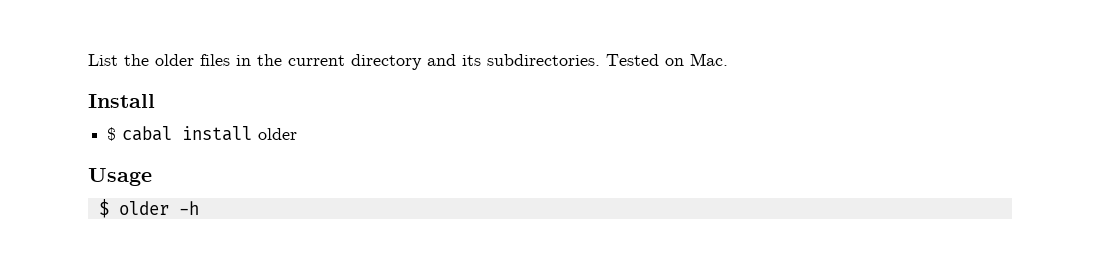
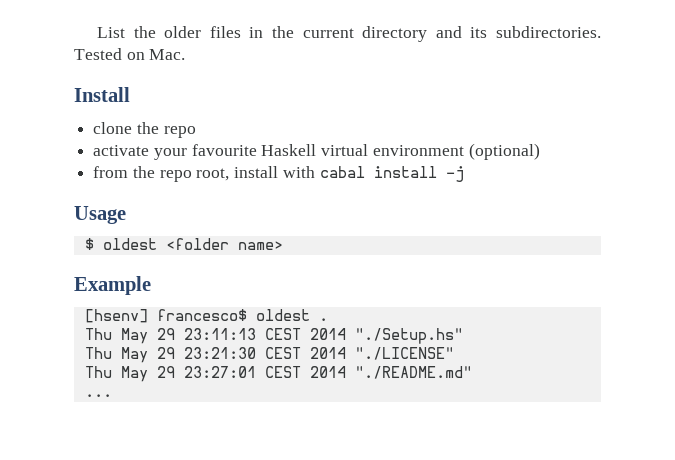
- $ cabal install older
+ clone the repo
+ activate your favourite Haskell virtual environment (optional)
+ from the repo root, install with cabal install -j
- $ older -h
+ $ oldest <folder name>
+ Example
+ [hsenv] francesco$ oldest .
+ Thu May 29 23:11:13 CEST 2014 "./Setup.hs"
+ Thu May 29 23:21:30 CEST 2014 "./LICENSE"
+ Thu May 29 23:27:01 CEST 2014 "./README.md"
+ ...

